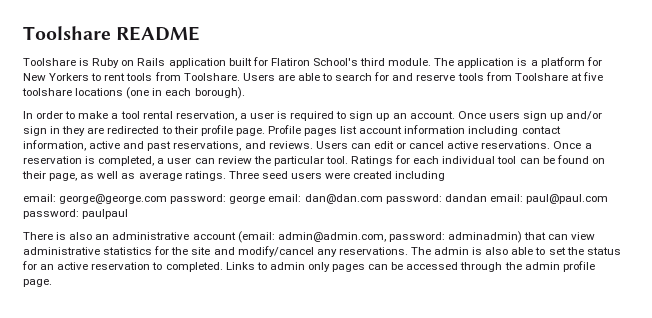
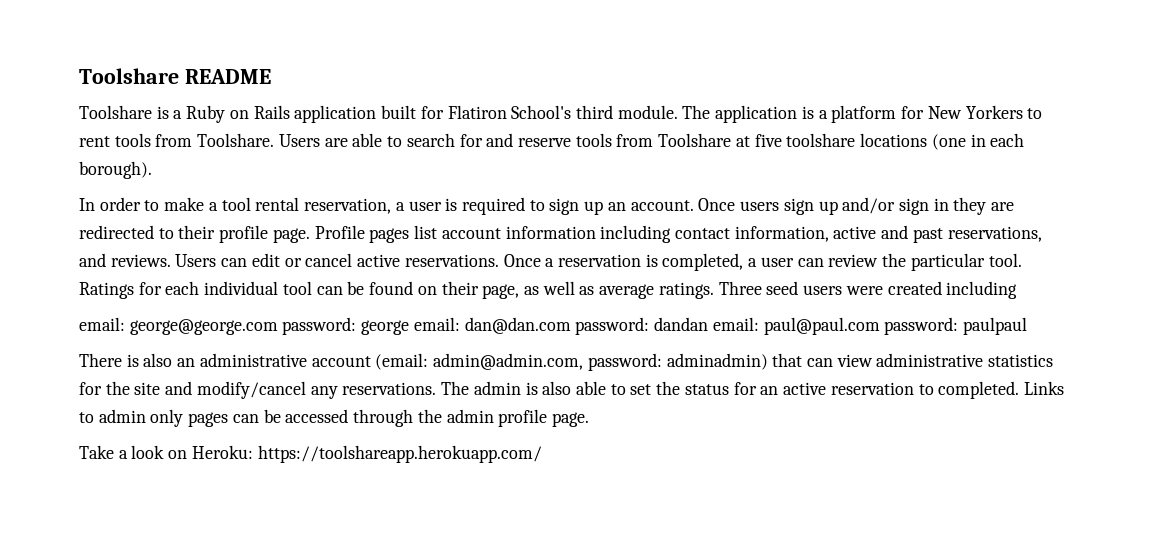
- Toolshare is Ruby on Rails application built for Flatiron School's third module.
+ Toolshare is a Ruby on Rails application built for Flatiron School's third module.
+ Take a look on Heroku: https://toolshareapp.herokuapp.com/

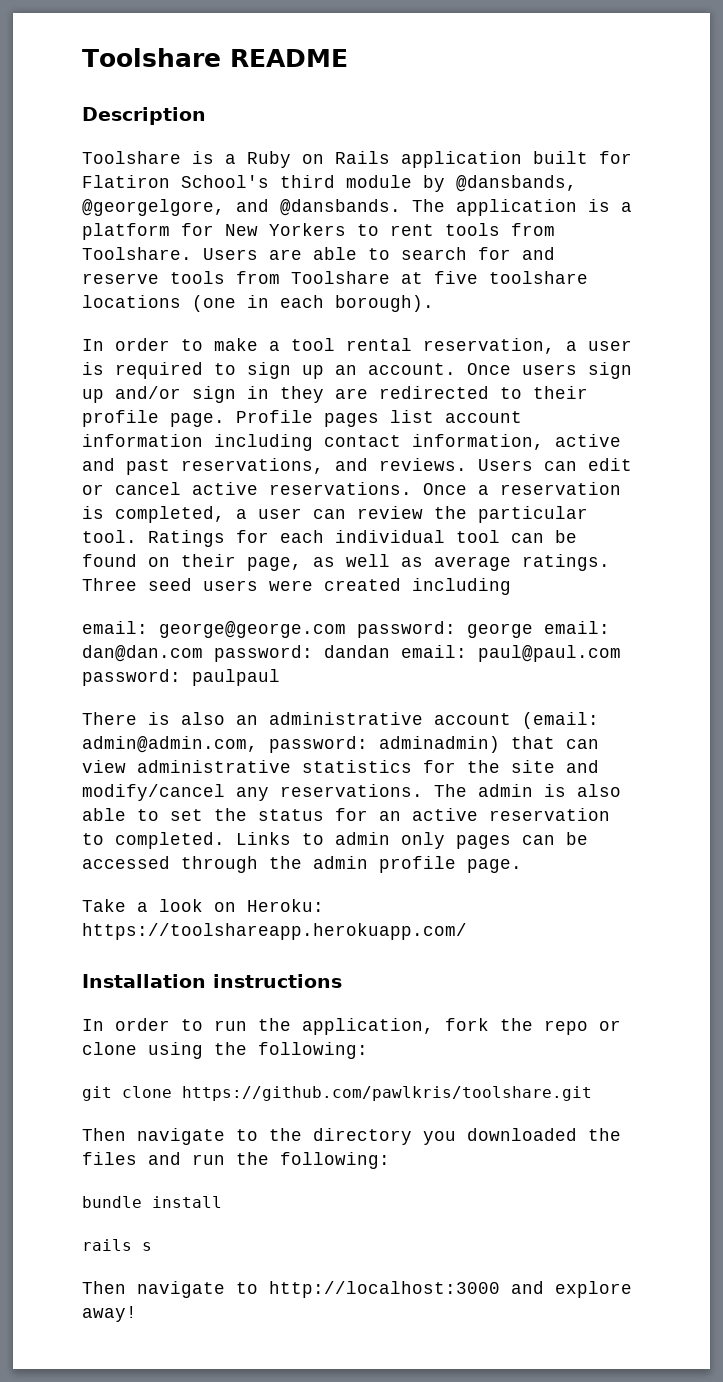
+ Description
- Toolshare is a Ruby on Rails application built for Flatiron School's third module.
+ Toolshare is a Ruby on Rails application built for Flatiron School's third module by @dansbands, @georgelgore, and @dansbands.
+ Installation instructions
+ In order to run the application, fork the repo or clone using the following:
+ git clone https://github.com/pawlkris/toolshare.git
+ Then navigate to the directory you downloaded the files and run the following:
+ bundle install
+ rails s
+ Then navigate to http://localhost:3000 and explore away!

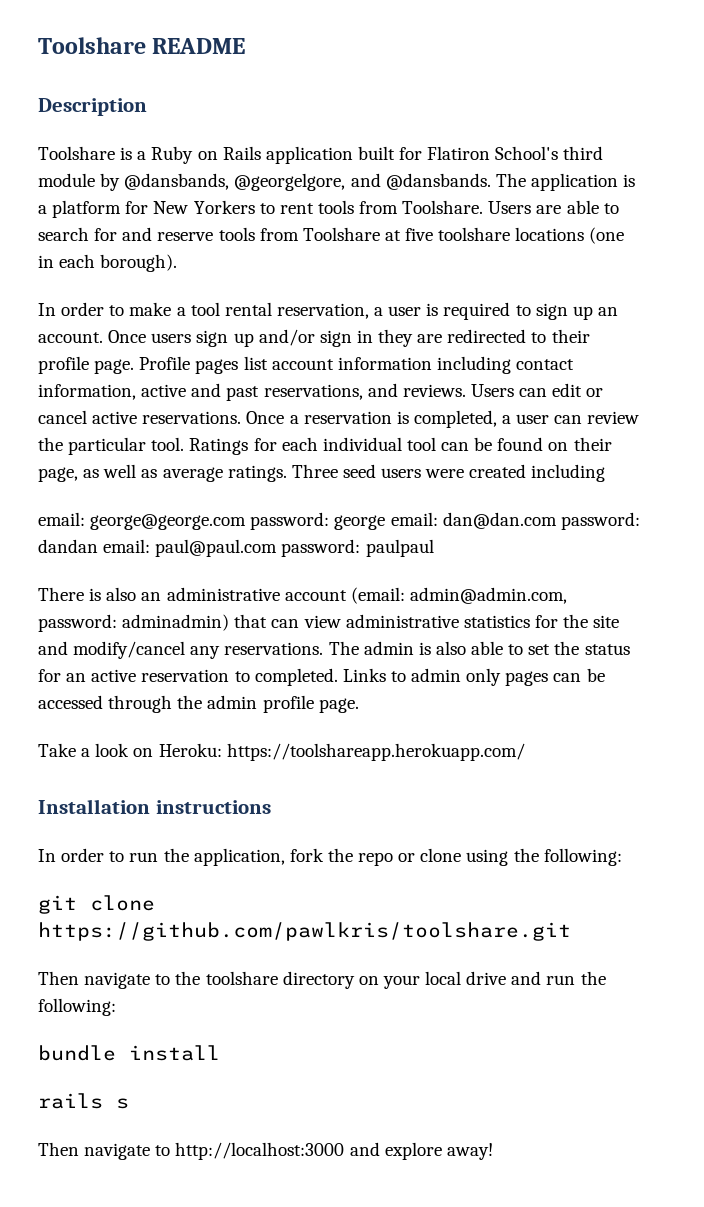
- Then navigate to the directory you downloaded the files and run the following:
+ Then navigate to the toolshare directory on your local drive and run the following:

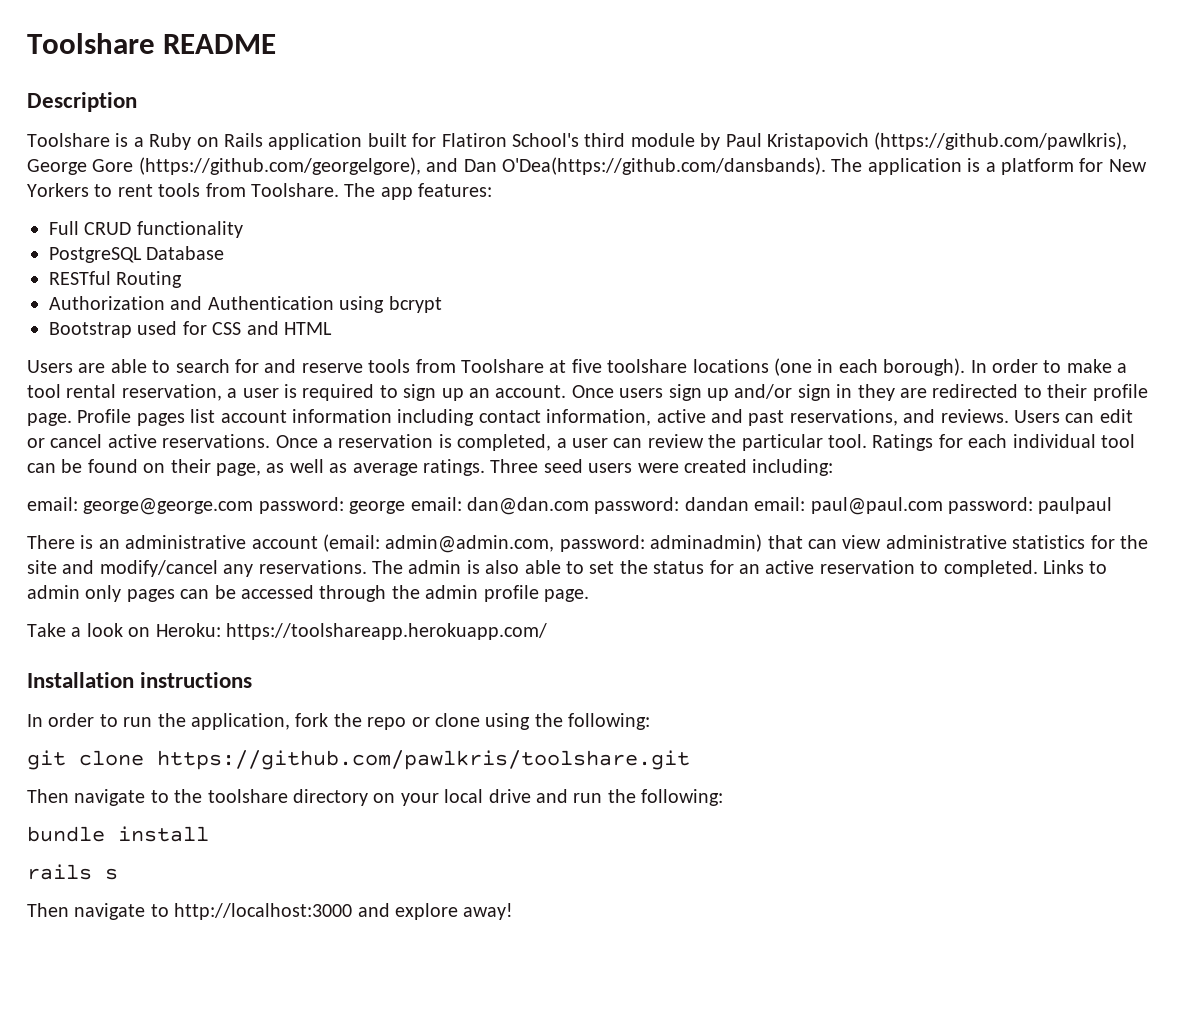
- Toolshare is a Ruby on Rails application built for Flatiron School's third module by @dansbands, @georgelgore, and @dansbands. The application is a platform for New Yorkers to rent tools from Toolshare. Users are able to search for and reserve tools from Toolshare at five toolshare locations (one in each borough).
- In order to make a tool rental reservation, a user is required to sign up an account.
+ Toolshare is a Ruby on Rails application built for Flatiron School's third module by Paul Kristapovich (https://github.com/pawlkris), George Gore (https://github.com/georgelgore), and Dan O'Dea(https://github.com/dansbands). The application is a platform for New Yorkers to rent tools from Toolshare. The app features:
+ Full CRUD functionality
+ PostgreSQL Database
+ RESTful Routing
+ Authorization and Authentication using bcrypt
+ Bootstrap used for CSS and HTML
+ Users are able to search for and reserve tools from Toolshare at five toolshare locations (one in each borough). In order to make a tool rental reservation, a user is required to sign up an account.
- Three seed users were created including
+ Three seed users were created including:
- There is also an administrative account (email: admin@admin.com, password: adminadmin) that can view administrative statistics for the site and modify/cancel any reservations.
+ There is an administrative account (email: admin@admin.com, password: adminadmin) that can view administrative statistics for the site and modify/cancel any reservations.

